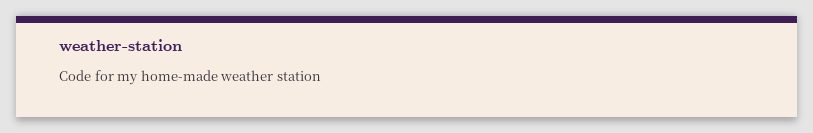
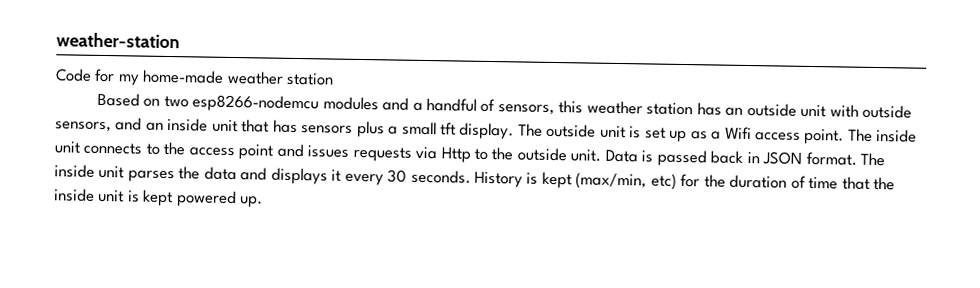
+ Based on two esp8266-nodemcu modules and a handful of sensors, this weather station has an outside unit with outside sensors, and an inside unit that has sensors plus a small tft display. The outside unit is set up as a Wifi access point. The inside unit connects to the access point and issues requests via Http to the outside unit. Data is passed back in JSON format. The inside unit parses the data and displays it every 30 seconds. History is kept (max/min, etc) for the duration of time that the inside unit is kept powered up.

